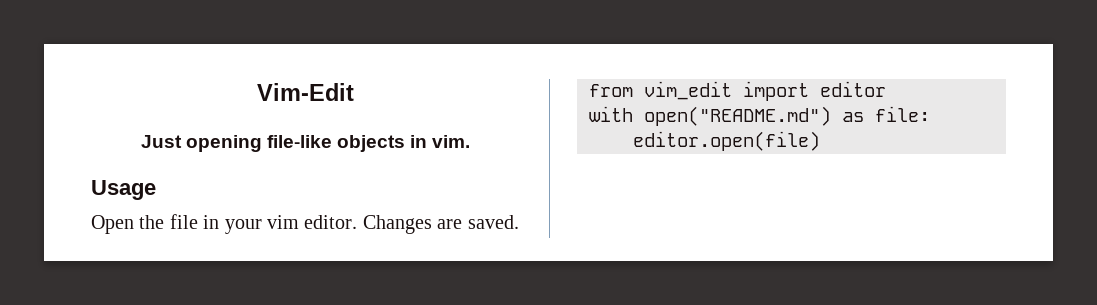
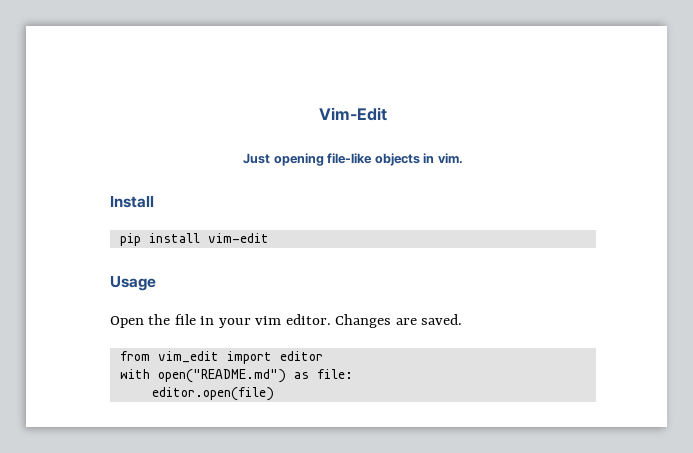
+ Install
+ pip install vim-edit

